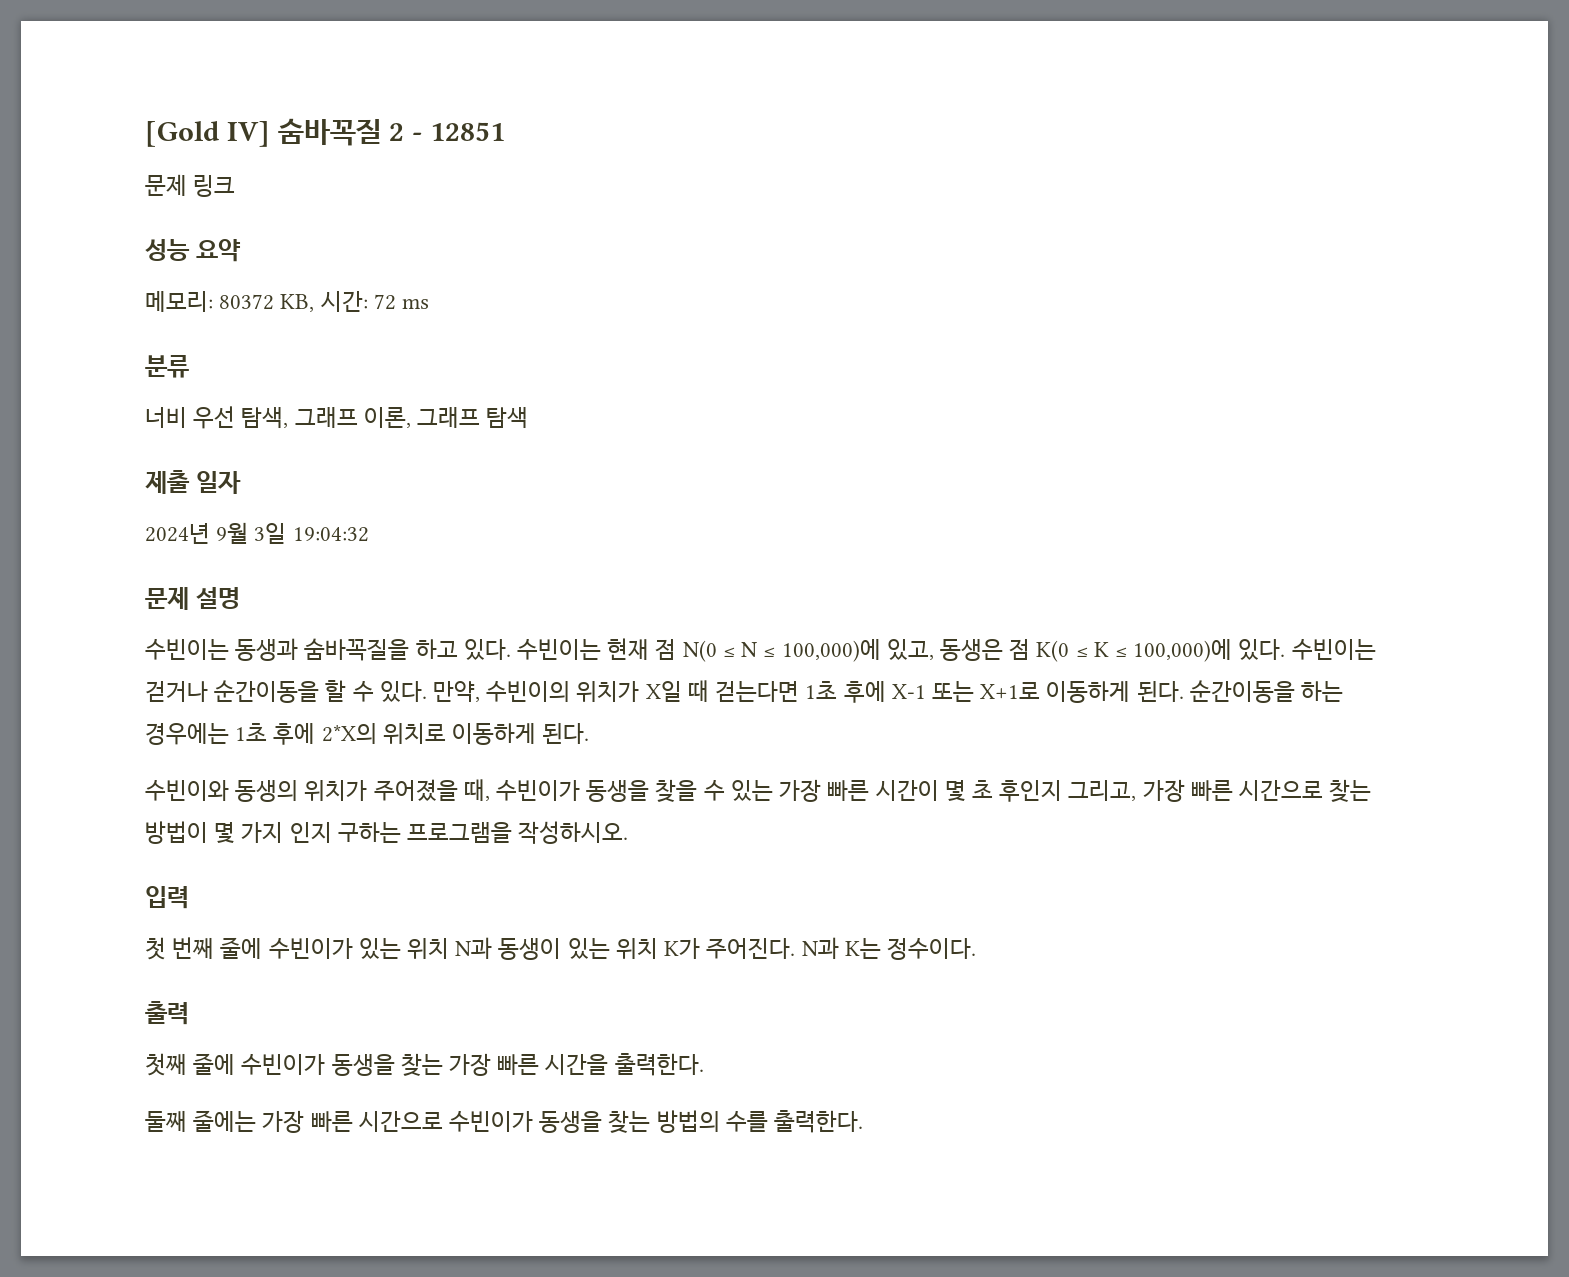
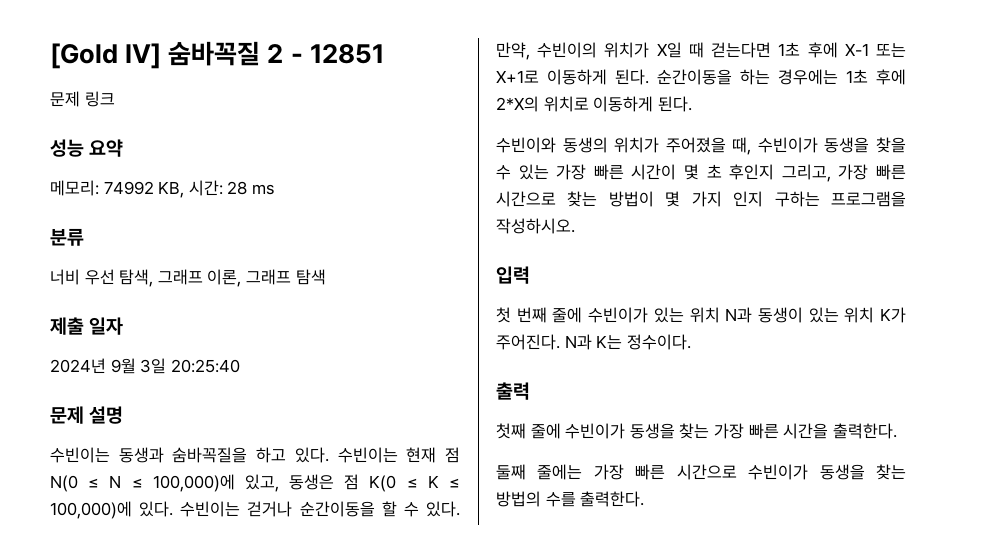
- 메모리: 80372 KB, 시간: 72 ms
+ 메모리: 74992 KB, 시간: 28 ms
- 2024년 9월 3일 19:04:32
+ 2024년 9월 3일 20:25:40

